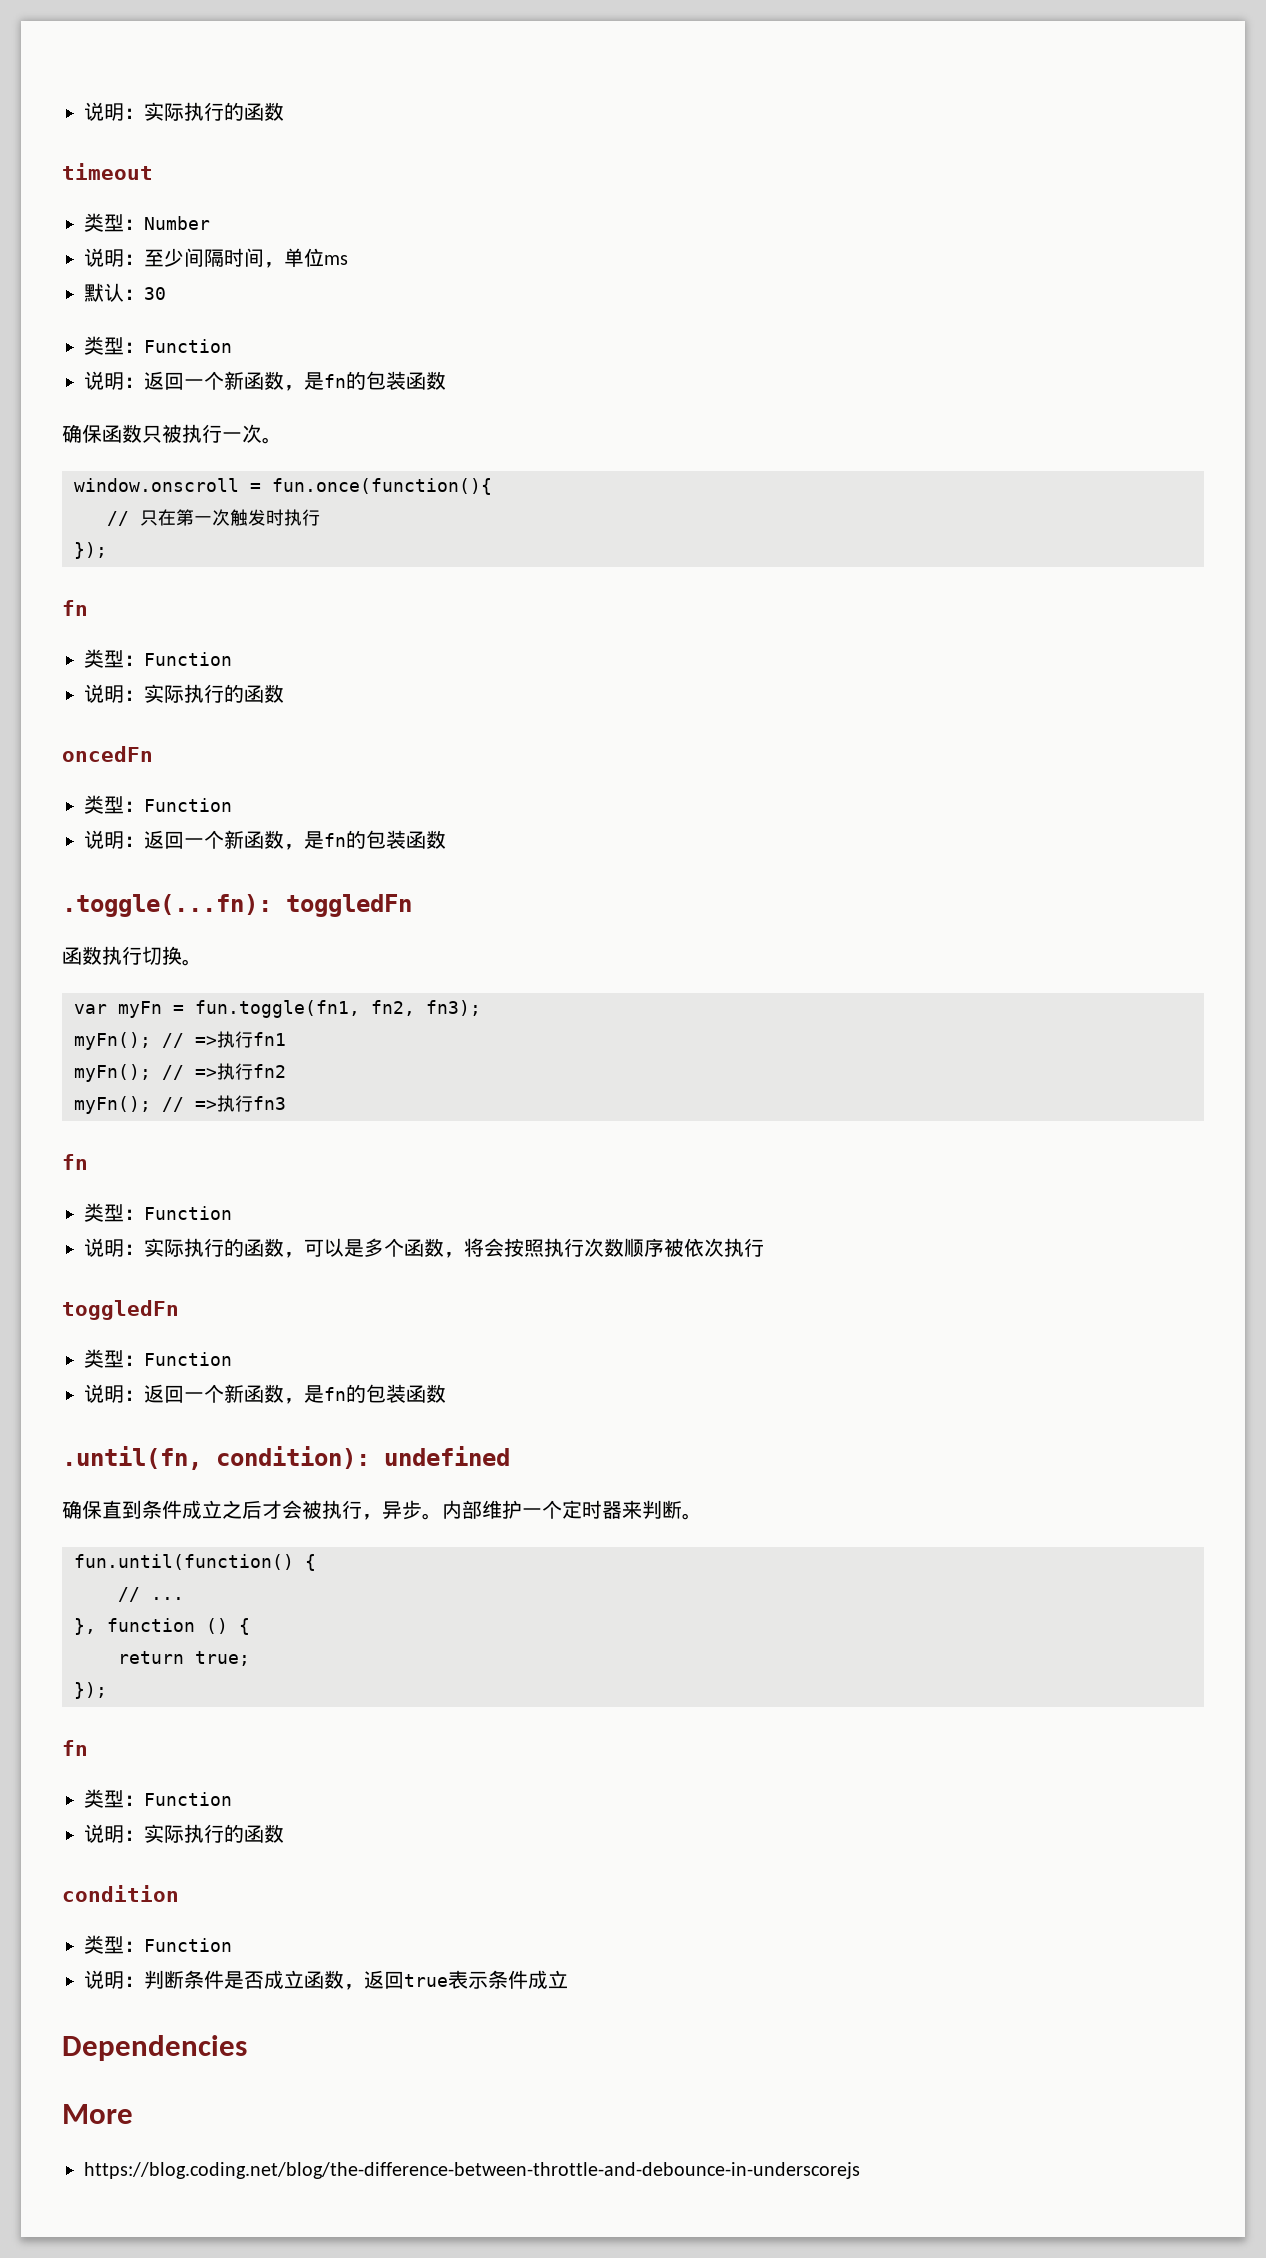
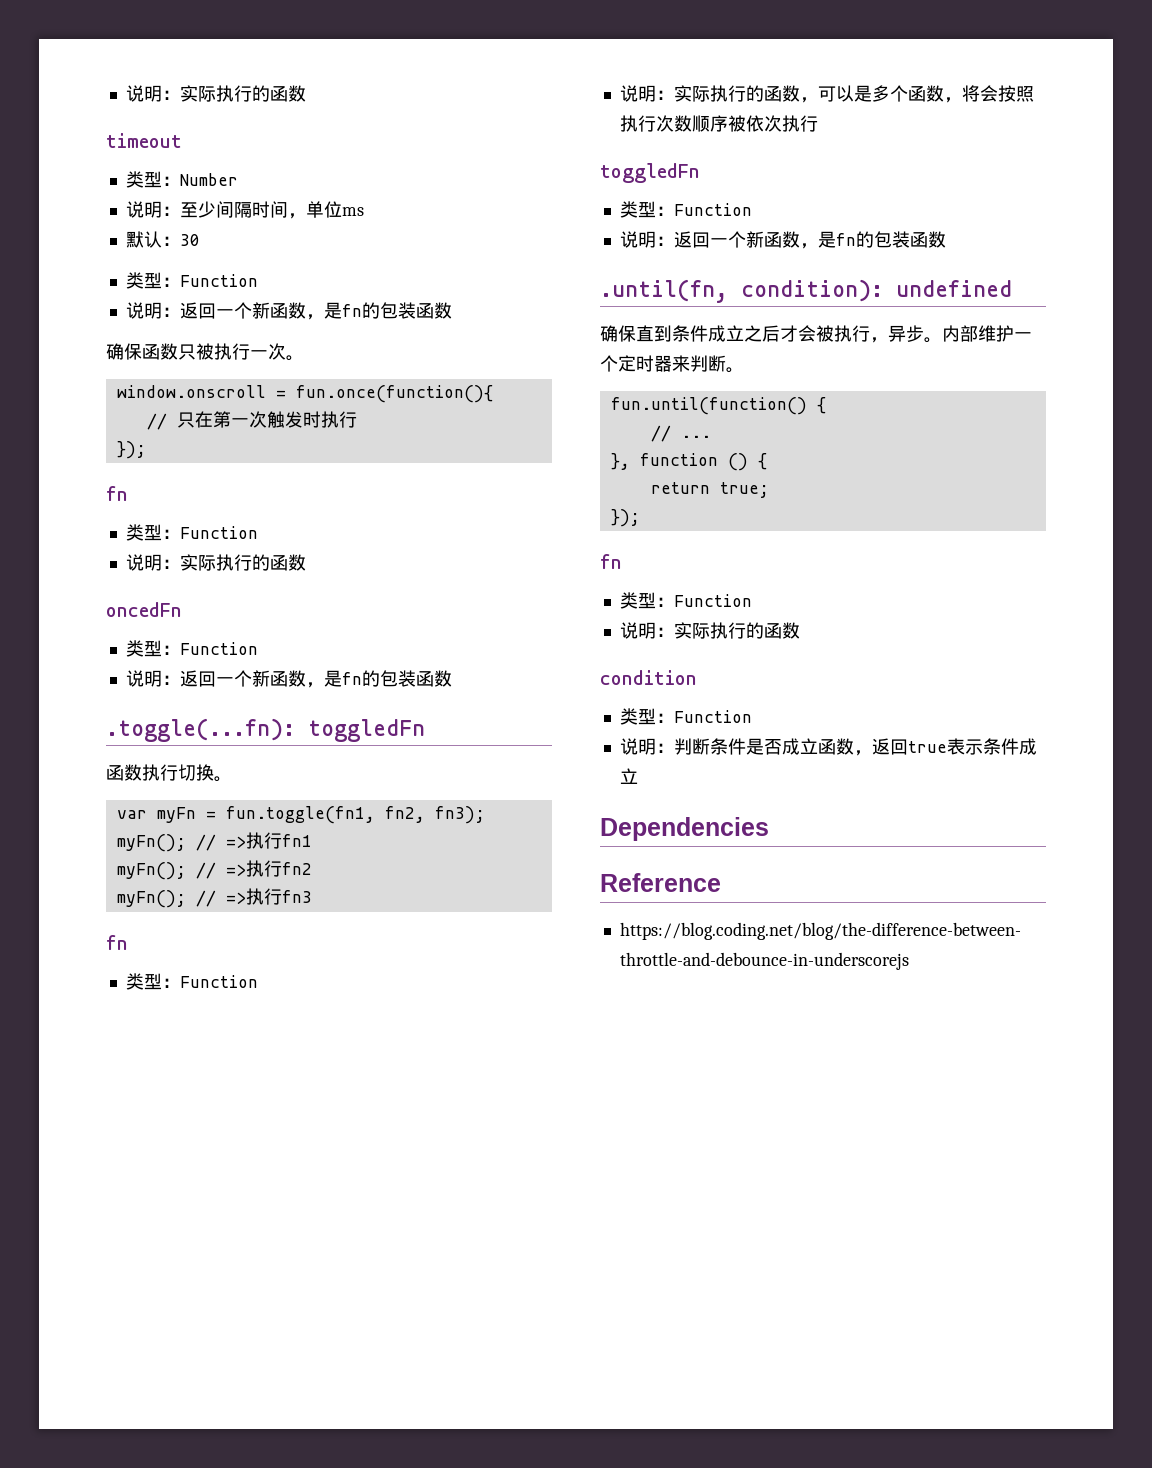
- More
+ Reference

